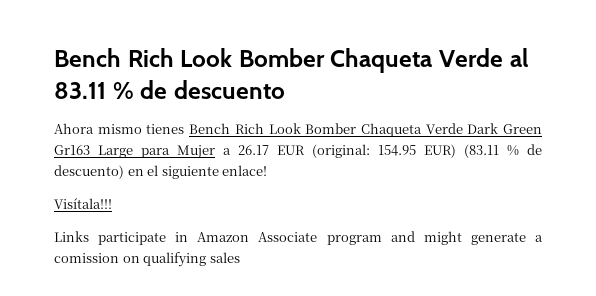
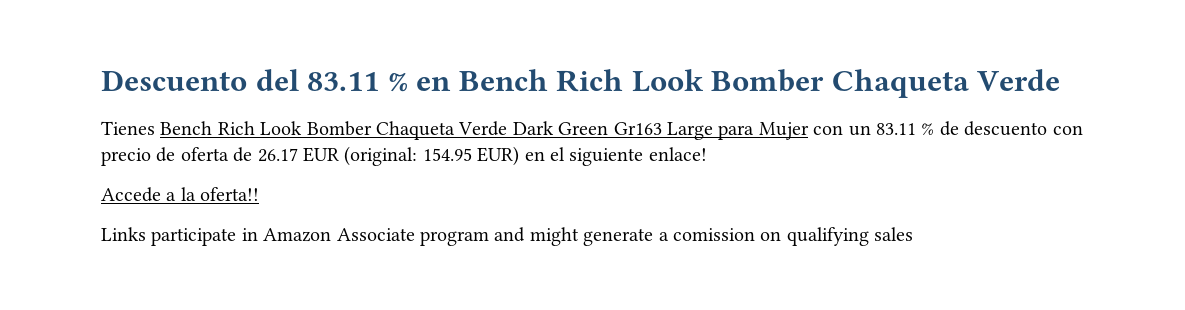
- Bench Rich Look Bomber Chaqueta Verde al 83.11 % de descuento
- Ahora mismo tienes Bench Rich Look Bomber Chaqueta Verde Dark Green Gr163 Large para Mujer a 26.17 EUR (original: 154.95 EUR) (83.11 % de descuento) en el siguiente enlace!
+ Descuento del 83.11 % en Bench Rich Look Bomber Chaqueta Verde
+ Tienes Bench Rich Look Bomber Chaqueta Verde Dark Green Gr163 Large para Mujer con un 83.11 % de descuento con precio de oferta de 26.17 EUR (original: 154.95 EUR) en el siguiente enlace!
- Visítala!!!
+ Accede a la oferta!!

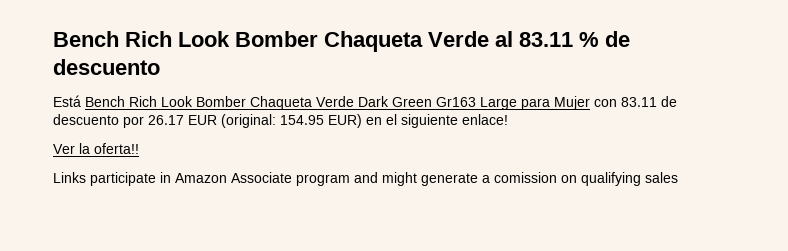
- Descuento del 83.11 % en Bench Rich Look Bomber Chaqueta Verde
- Tienes Bench Rich Look Bomber Chaqueta Verde Dark Green Gr163 Large para Mujer con un 83.11 % de descuento con precio de oferta de 26.17 EUR (original: 154.95 EUR) en el siguiente enlace!
+ Bench Rich Look Bomber Chaqueta Verde al 83.11 % de descuento
+ Está Bench Rich Look Bomber Chaqueta Verde Dark Green Gr163 Large para Mujer con 83.11 de descuento por 26.17 EUR (original: 154.95 EUR) en el siguiente enlace!
- Accede a la oferta!!
+ Ver la oferta!!

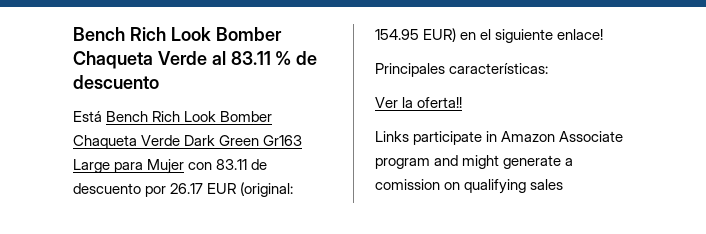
+ Principales características:

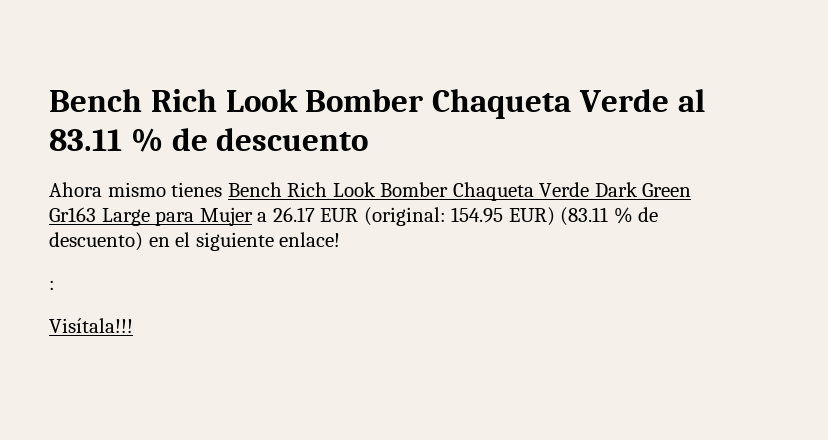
- Está Bench Rich Look Bomber Chaqueta Verde Dark Green Gr163 Large para Mujer con 83.11 de descuento por 26.17 EUR (original: 154.95 EUR) en el siguiente enlace!
+ Ahora mismo tienes Bench Rich Look Bomber Chaqueta Verde Dark Green Gr163 Large para Mujer a 26.17 EUR (original: 154.95 EUR) (83.11 % de descuento) en el siguiente enlace!
- Principales características:
- Ver la oferta!!
- Links participate in Amazon Associate program and might generate a comission on qualifying sales
+ :
+ Visítala!!!

